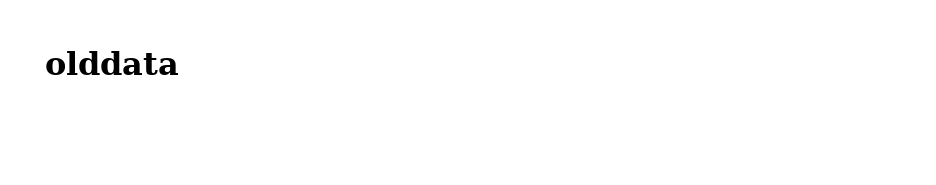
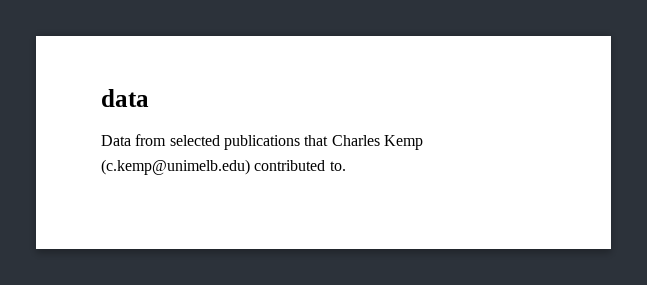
- olddata
+ data
+ Data from selected publications that Charles Kemp (c.kemp@unimelb.edu) contributed to.

